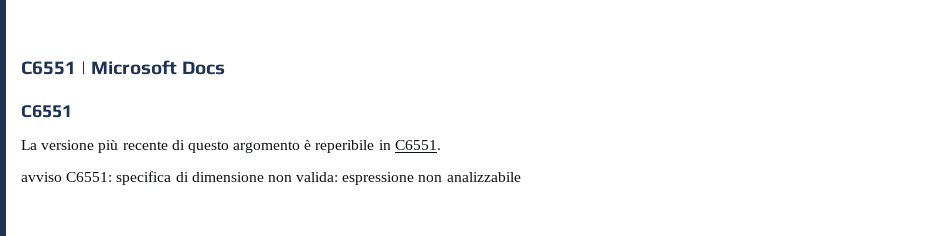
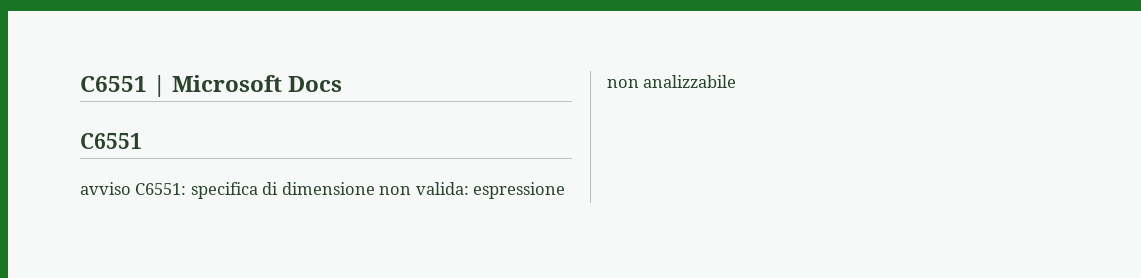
- La versione più recente di questo argomento è reperibile in C6551.

